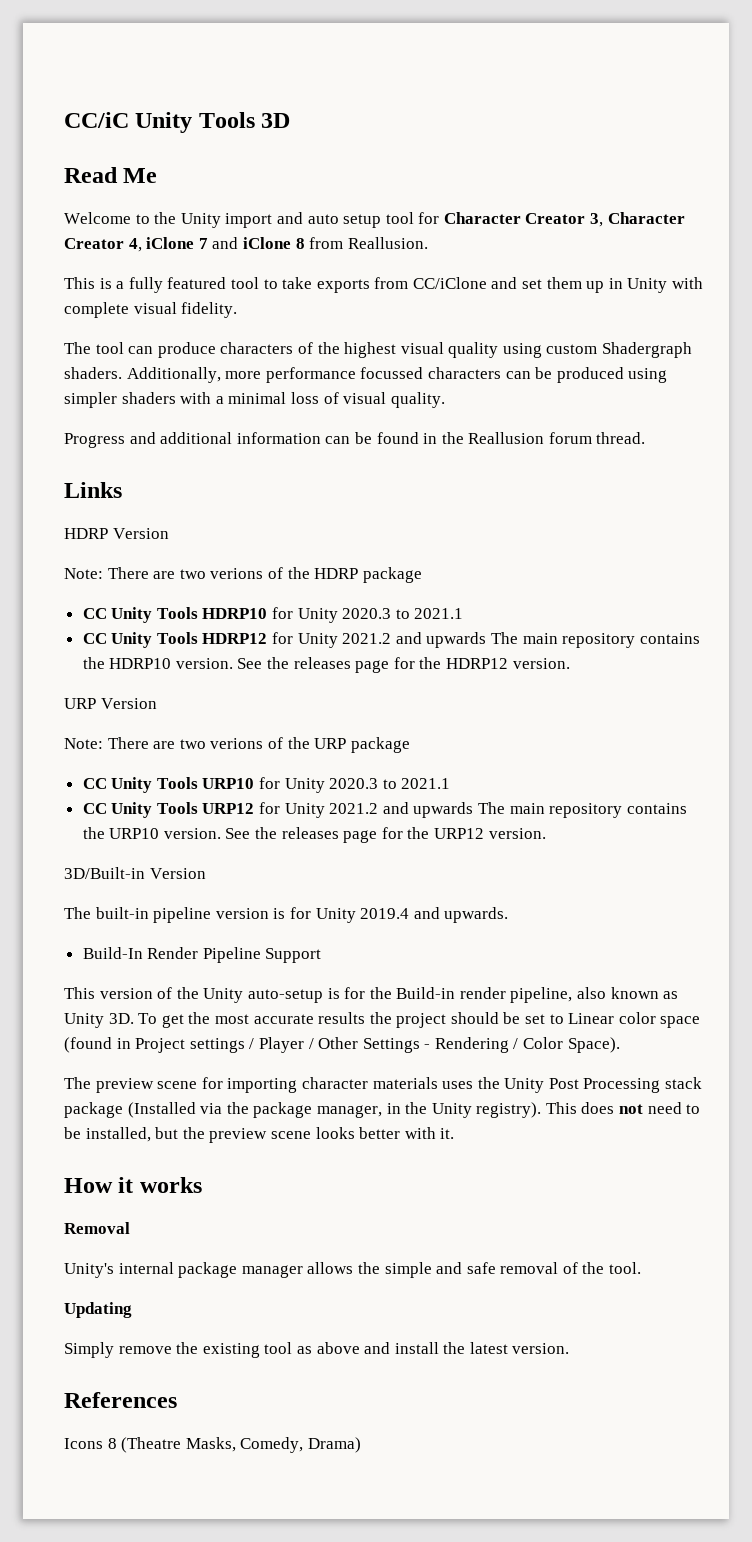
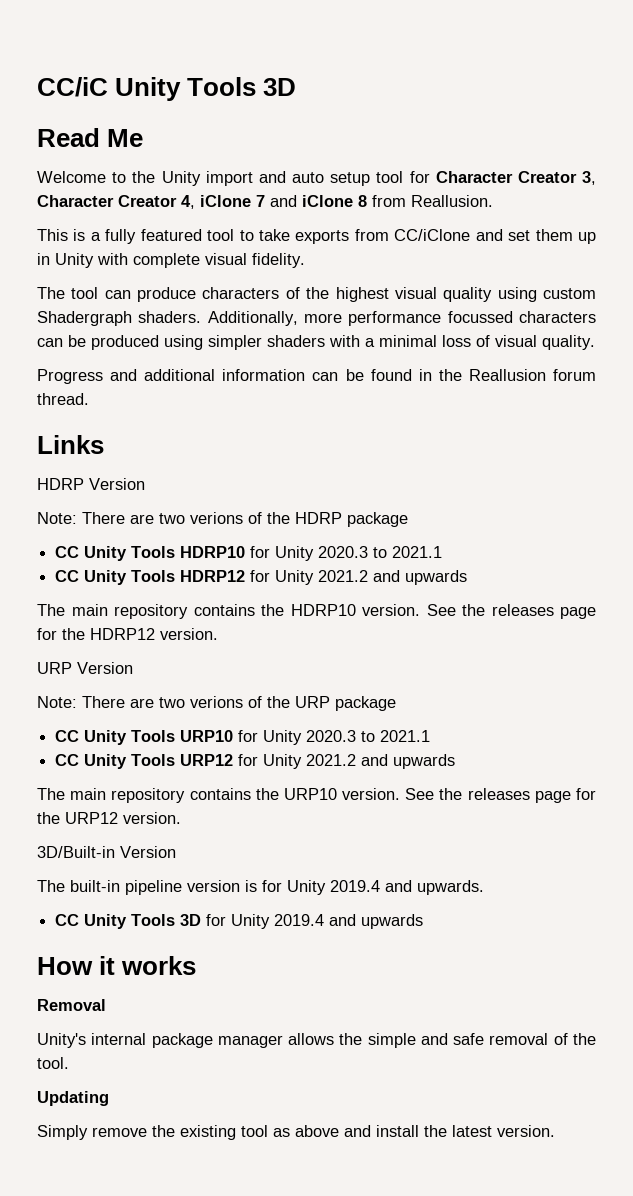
- CC Unity Tools HDRP12 for Unity 2021.2 and upwards The main repository contains the HDRP10 version.
+ CC Unity Tools HDRP12 for Unity 2021.2 and upwards
+ The main repository contains the HDRP10 version.
- CC Unity Tools URP12 for Unity 2021.2 and upwards The main repository contains the URP10 version.
+ CC Unity Tools URP12 for Unity 2021.2 and upwards
+ The main repository contains the URP10 version.
- Build-In Render Pipeline Support
- This version of the Unity auto-setup is for the Build-in render pipeline, also known as Unity 3D. To get the most accurate results the project should be set to Linear color space (found in Project settings / Player / Other Settings - Rendering / Color Space).
- The preview scene for importing character materials uses the Unity Post Processing stack package (Installed via the package manager, in the Unity registry). This does not need to be installed, but the preview scene looks better with it.
+ CC Unity Tools 3D for Unity 2019.4 and upwards
- References
- Icons 8 (Theatre Masks, Comedy, Drama)

